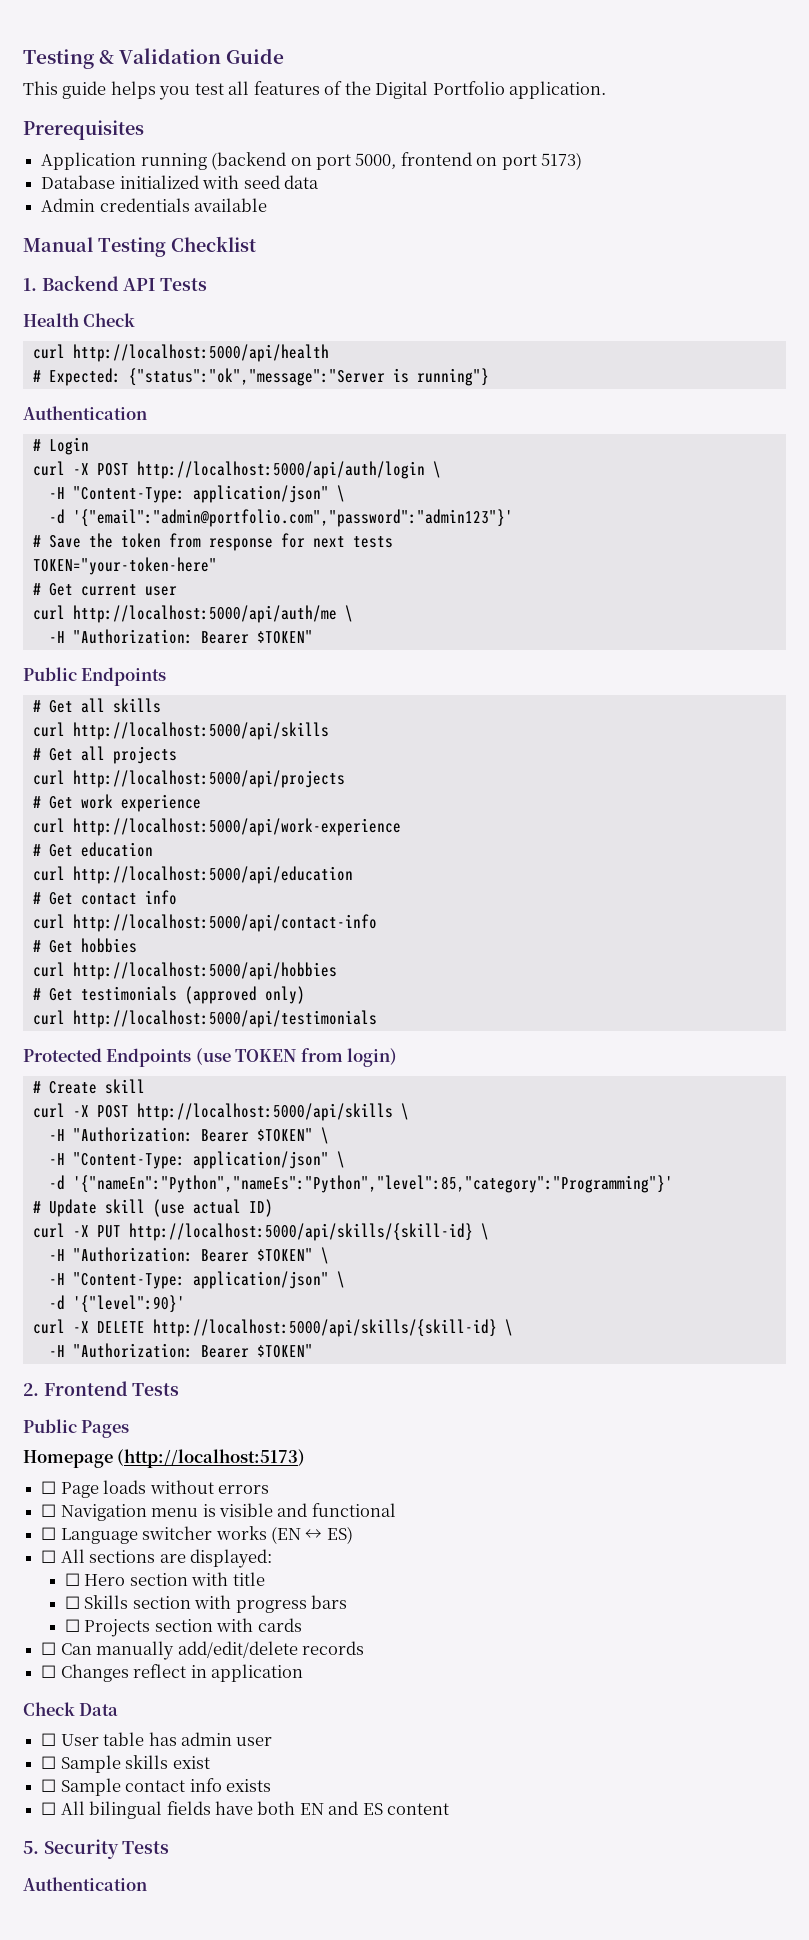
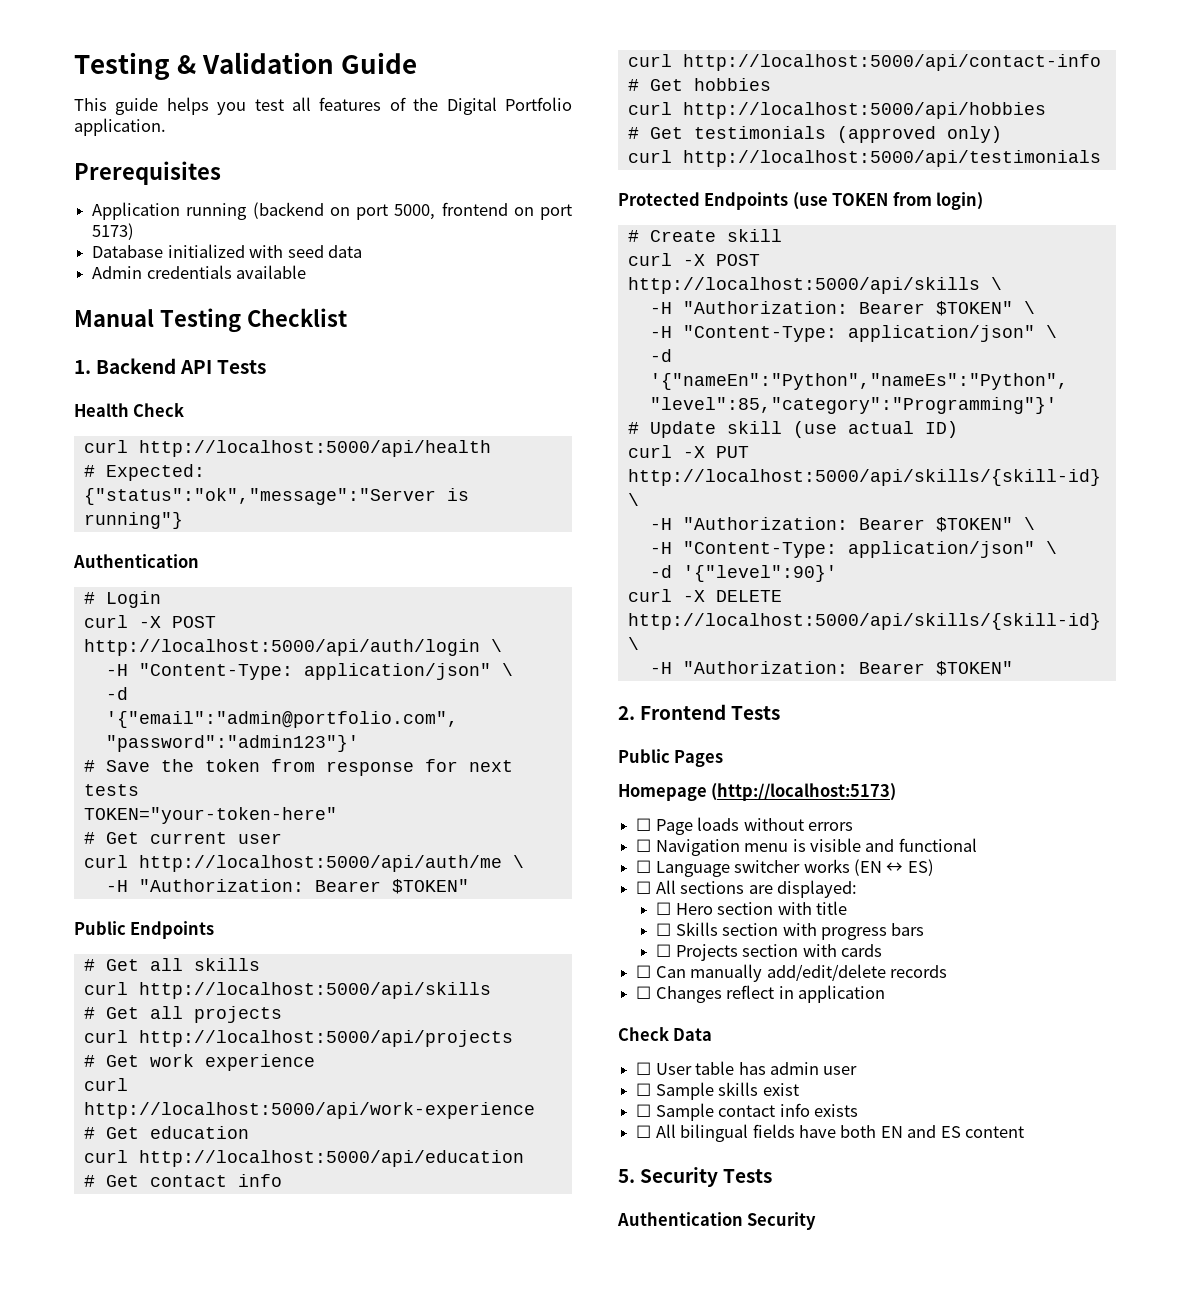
  5. Security Tests
- Authentication
+ Authentication Security

